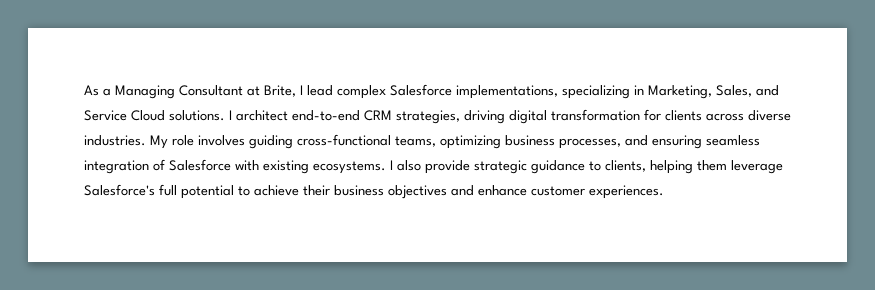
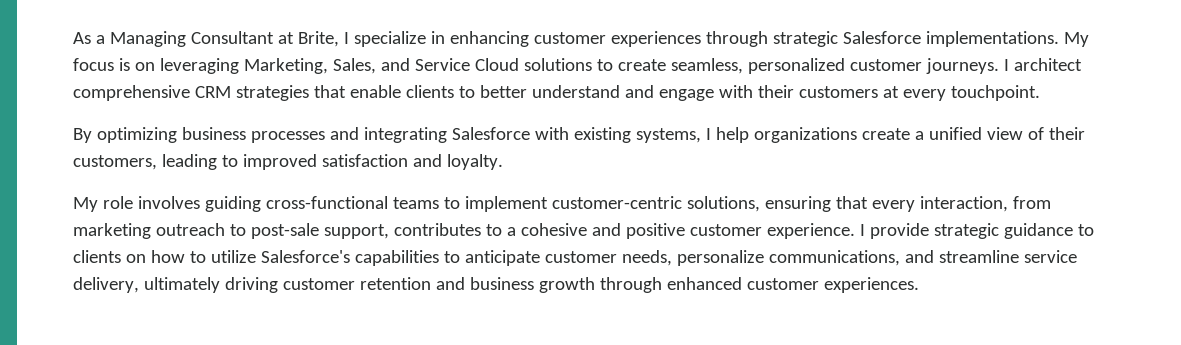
- As a Managing Consultant at Brite, I lead complex Salesforce implementations, specializing in Marketing, Sales, and Service Cloud solutions. I architect end-to-end CRM strategies, driving digital transformation for clients across diverse industries. My role involves guiding cross-functional teams, optimizing business processes, and ensuring seamless integration of Salesforce with existing ecosystems. I also provide strategic guidance to clients, helping them leverage Salesforce's full potential to achieve their business objectives and enhance customer experiences.
+ As a Managing Consultant at Brite, I specialize in enhancing customer experiences through strategic Salesforce implementations. My focus is on leveraging Marketing, Sales, and Service Cloud solutions to create seamless, personalized customer journeys. I architect comprehensive CRM strategies that enable clients to better understand and engage with their customers at every touchpoint.
+ By optimizing business processes and integrating Salesforce with existing systems, I help organizations create a unified view of their customers, leading to improved satisfaction and loyalty.
+ My role involves guiding cross-functional teams to implement customer-centric solutions, ensuring that every interaction, from marketing outreach to post-sale support, contributes to a cohesive and positive customer experience. I provide strategic guidance to clients on how to utilize Salesforce's capabilities to anticipate customer needs, personalize communications, and streamline service delivery, ultimately driving customer retention and business growth through enhanced customer experiences.

